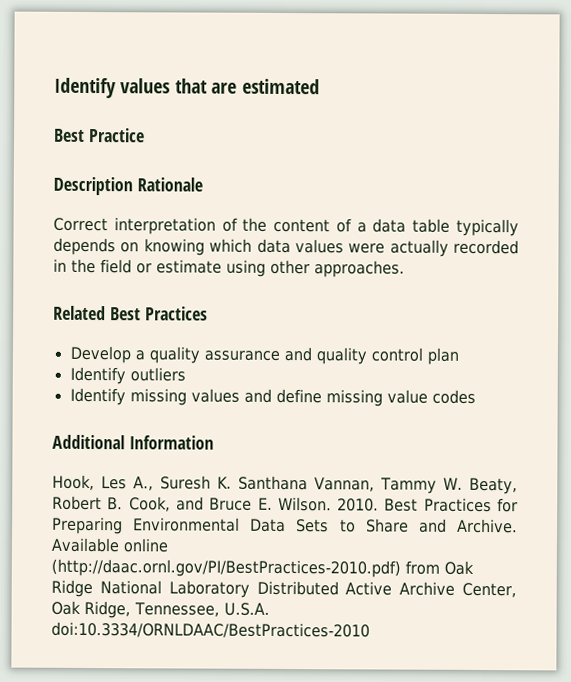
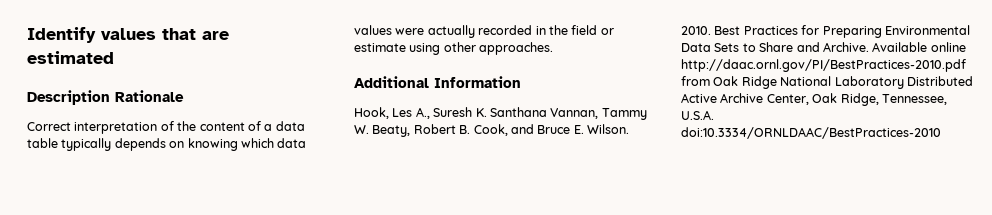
- Best Practice
- Related Best Practices
- Develop a quality assurance and quality control plan
- Identify outliers
- Identify missing values and define missing value codes
- Available online (http://daac.ornl.gov/PI/BestPractices-2010.pdf) from Oak Ridge National Laboratory Distributed Active Archive Center, Oak Ridge, Tennessee, U.S.A. doi:10.3334/ORNLDAAC/BestPractices-2010
+ Available online http://daac.ornl.gov/PI/BestPractices-2010.pdf from Oak Ridge National Laboratory Distributed Active Archive Center, Oak Ridge, Tennessee, U.S.A. doi:10.3334/ORNLDAAC/BestPractices-2010

